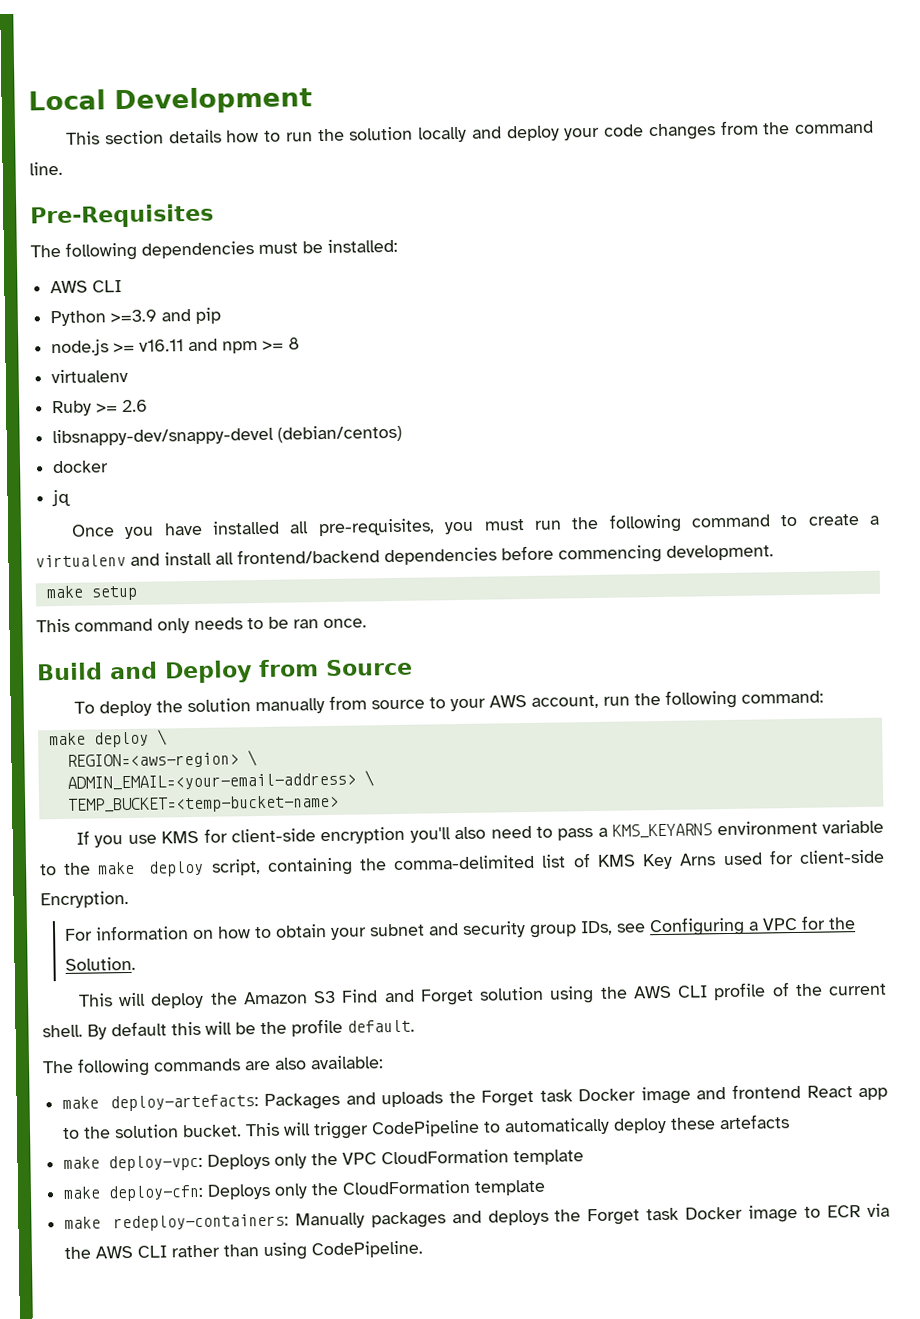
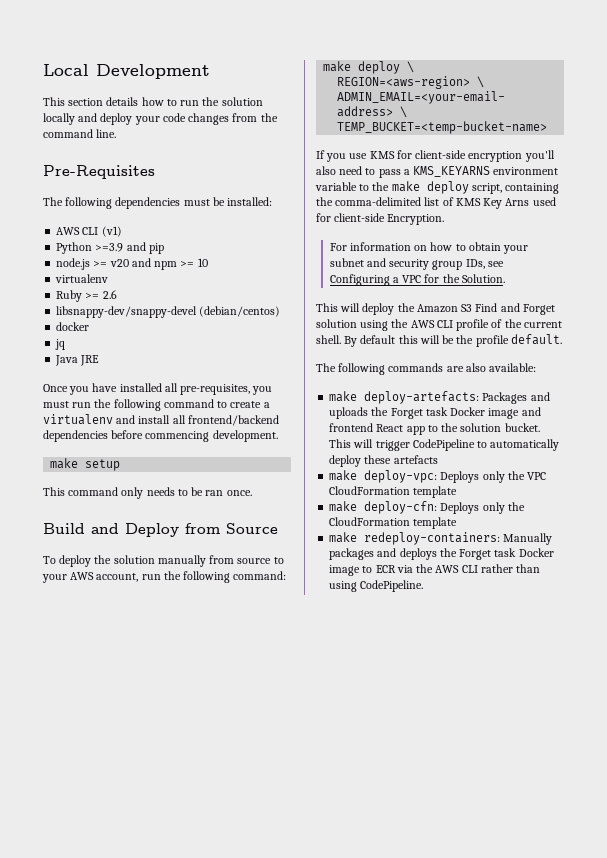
  The following dependencies must be installed:
- AWS CLI
+ AWS CLI (v1)
- node.js >= v16.11 and npm >= 8
+ node.js >= v20 and npm >= 10
+ Java JRE

